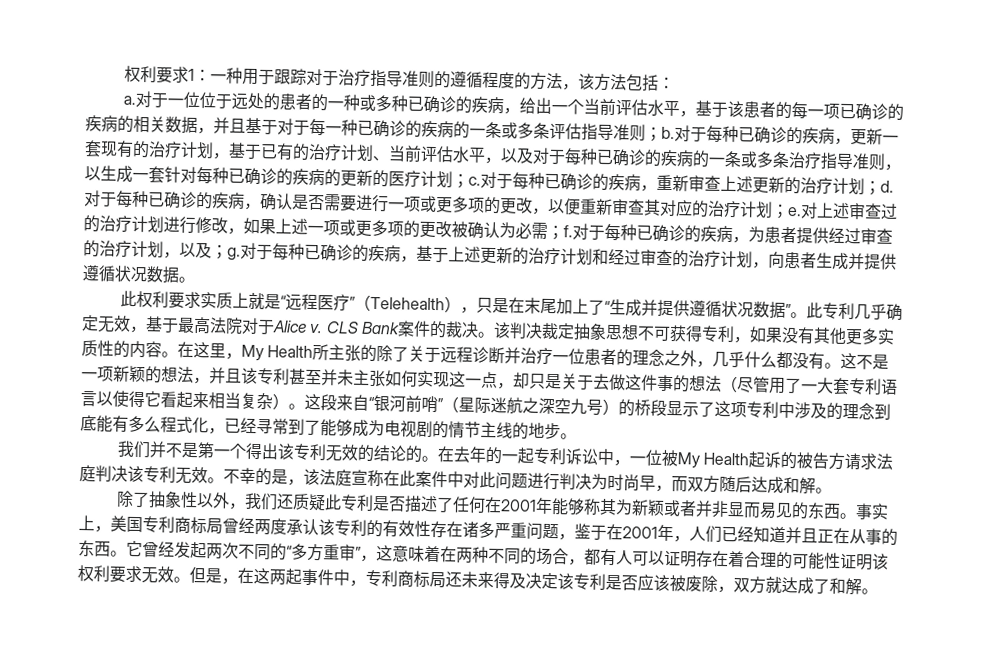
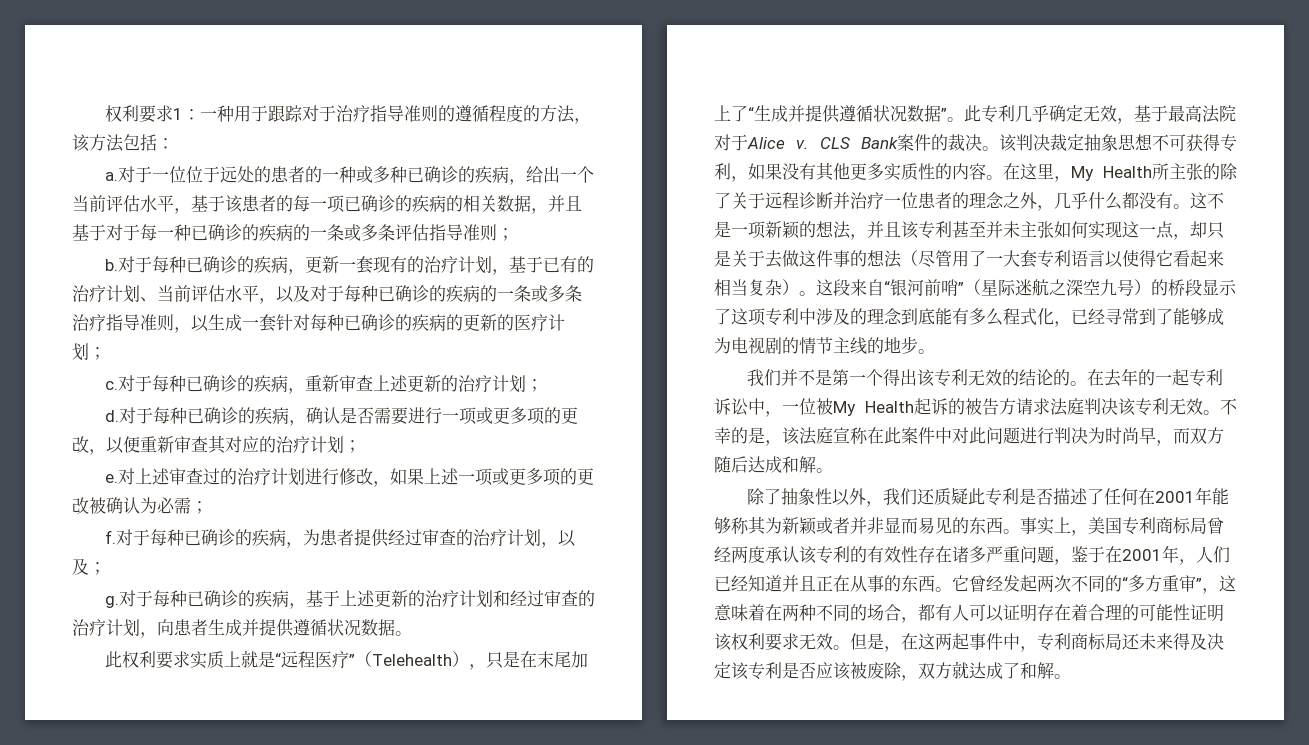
- 对于一位位于远处的患者的一种或多种已确诊的疾病，给出一个当前评估水平，基于该患者的每一项已确诊的疾病的相关数据，并且基于对于每一种已确诊的疾病的一条或多条评估指导准则；b.
+ 对于一位位于远处的患者的一种或多种已确诊的疾病，给出一个当前评估水平，基于该患者的每一项已确诊的疾病的相关数据，并且基于对于每一种已确诊的疾病的一条或多条评估指导准则；
+ b.
- 对于每种已确诊的疾病，更新一套现有的治疗计划，基于已有的治疗计划、当前评估水平，以及对于每种已确诊的疾病的一条或多条治疗指导准则，以生成一套针对每种已确诊的疾病的更新的医疗计划；c.
+ 对于每种已确诊的疾病，更新一套现有的治疗计划，基于已有的治疗计划、当前评估水平，以及对于每种已确诊的疾病的一条或多条治疗指导准则，以生成一套针对每种已确诊的疾病的更新的医疗计划；
+ c.
- 对于每种已确诊的疾病，重新审查上述更新的治疗计划；d.
+ 对于每种已确诊的疾病，重新审查上述更新的治疗计划；
+ d.
- 对于每种已确诊的疾病，确认是否需要进行一项或更多项的更改，以便重新审查其对应的治疗计划；e.
+ 对于每种已确诊的疾病，确认是否需要进行一项或更多项的更改，以便重新审查其对应的治疗计划；
+ e.
- 对上述审查过的治疗计划进行修改，如果上述一项或更多项的更改被确认为必需；f.
+ 对上述审查过的治疗计划进行修改，如果上述一项或更多项的更改被确认为必需；
+ f.
- 对于每种已确诊的疾病，为患者提供经过审查的治疗计划，以及；g.
+ 对于每种已确诊的疾病，为患者提供经过审查的治疗计划，以及；
+ g.

